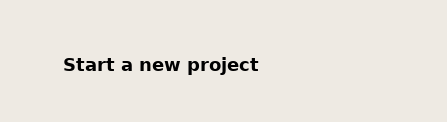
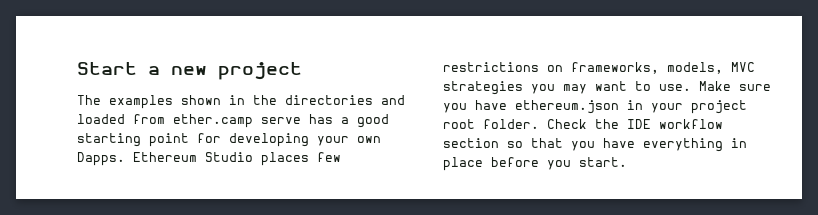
+ The examples shown in the directories and loaded from ether.camp serve has a good starting point for developing your own Dapps. Ethereum Studio places few restrictions on frameworks, models, MVC strategies you may want to use. Make sure you have ethereum.json in your project root folder. Check the IDE workflow section so that you have everything in place before you start.

